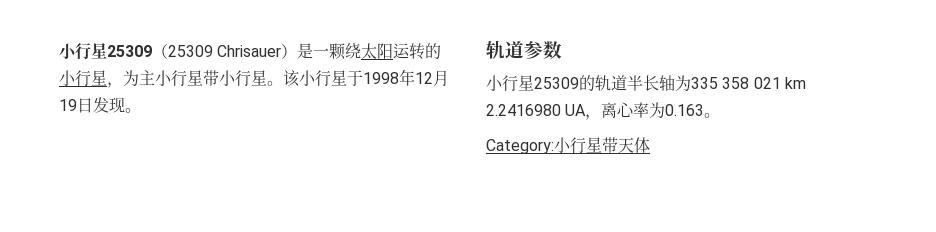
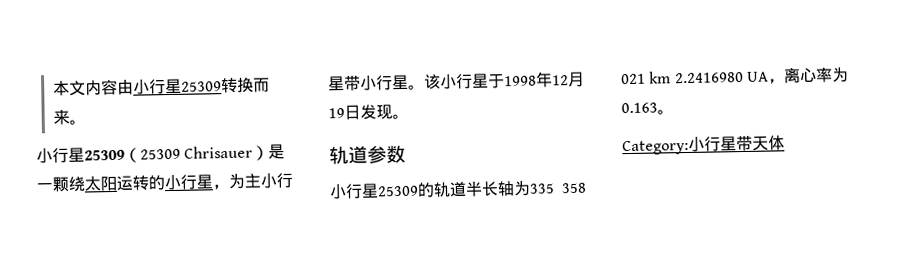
+ 本文内容由小行星25309转换而来。

